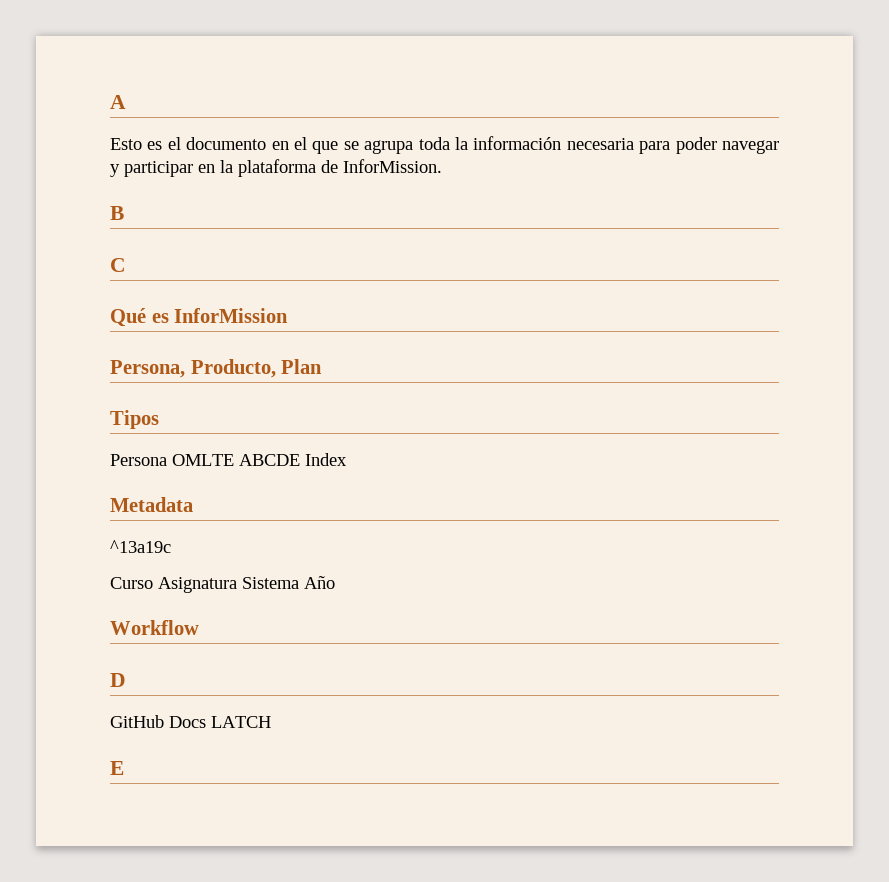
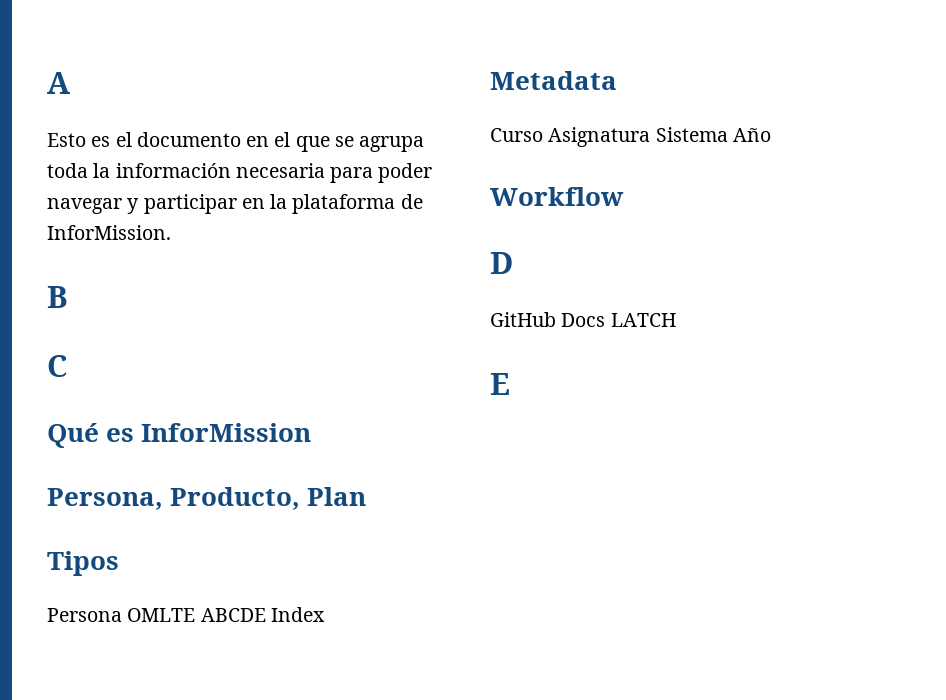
- ^13a19c

